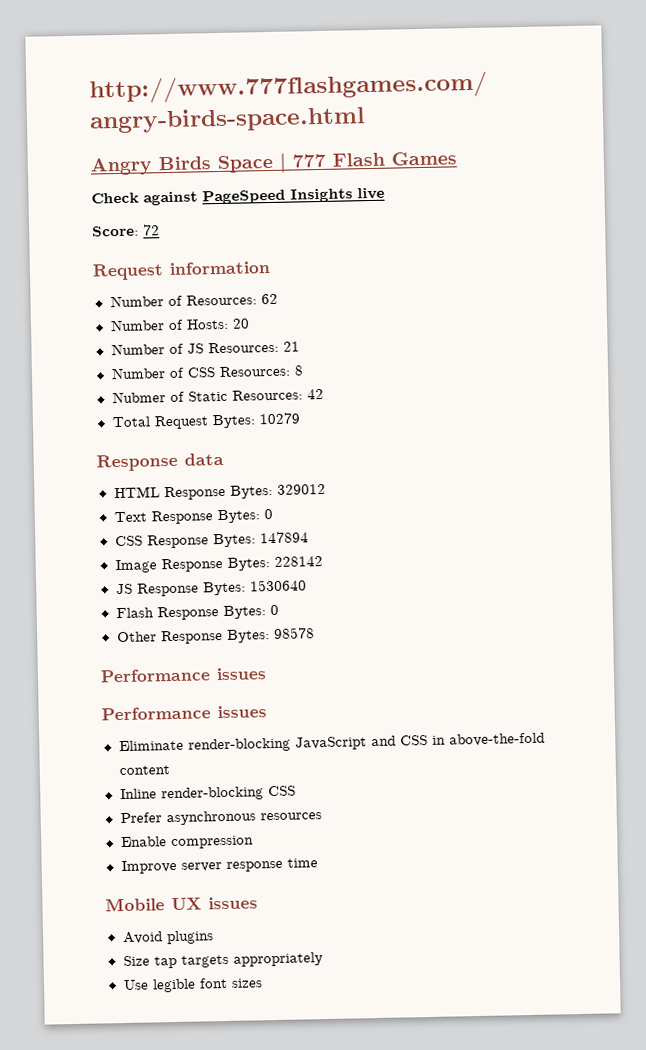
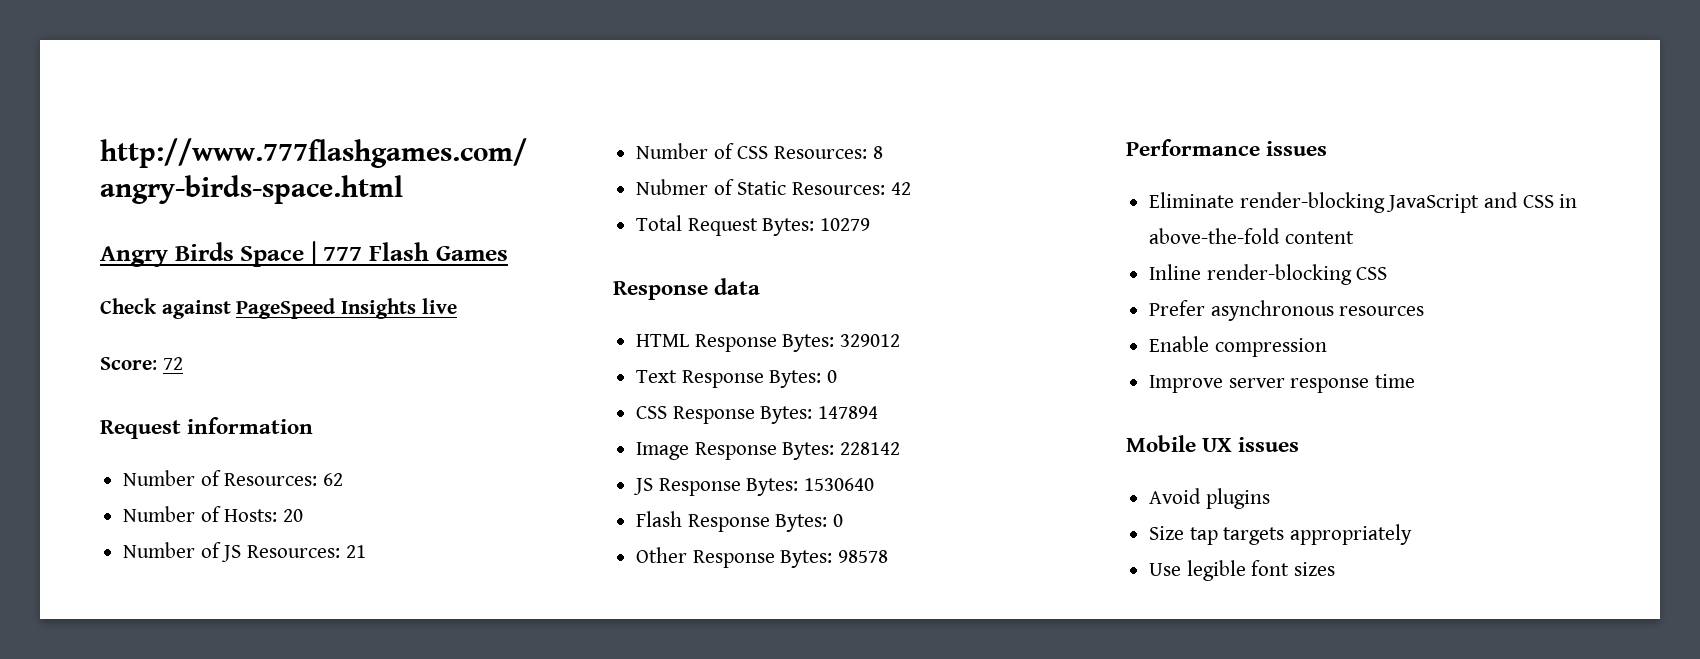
  Other Response Bytes: 98578
- Performance issues

